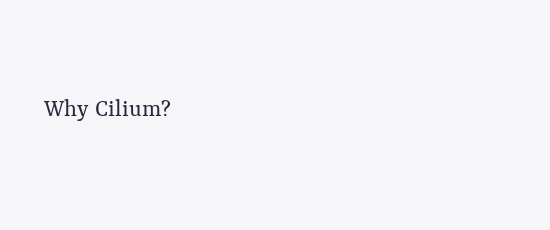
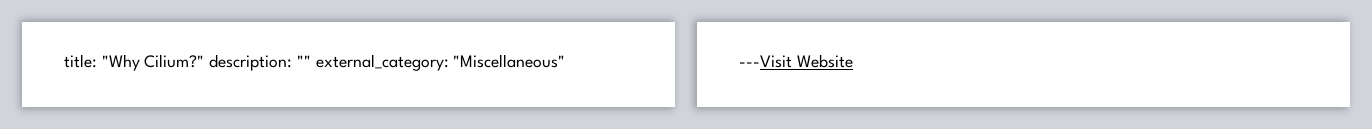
- Why Cilium?
+ title: "Why Cilium?" description: "" external_category: "Miscellaneous" ---Visit Website

